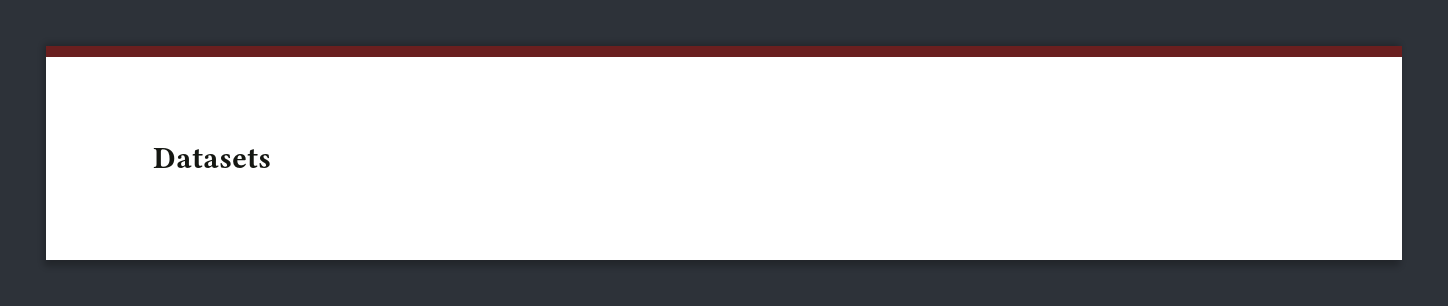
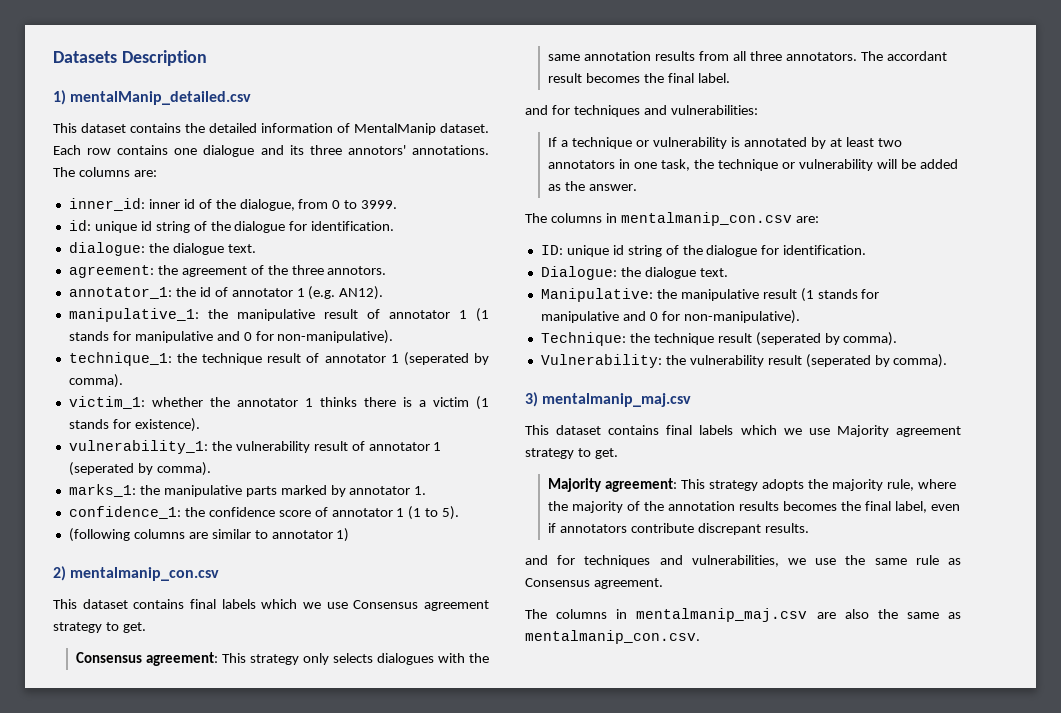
- Datasets
+ Datasets Description
+ 1) mentalManip_detailed.csv
+ This dataset contains the detailed information of MentalManip dataset. Each row contains one dialogue and its three annotors' annotations. The columns are:
+ inner_id: inner id of the dialogue, from 0 to 3999.
+ id: unique id string of the dialogue for identification.
+ dialogue: the dialogue text.
+ agreement: the agreement of the three annotors.
+ annotator_1: the id of annotator 1 (e.g. AN12).
+ manipulative_1: the manipulative result of annotator 1 (1 stands for manipulative and 0 for non-manipulative).
+ technique_1: the technique result of annotator 1 (seperated by comma).
+ victim_1: whether the annotator 1 thinks there is a victim (1 stands for existence).
+ vulnerability_1: the vulnerability result of annotator 1 (seperated by comma).
+ marks_1: the manipulative parts marked by annotator 1.
+ confidence_1: the confidence score of annotator 1 (1 to 5).
+ (following columns are similar to annotator 1)
+ 2) mentalmanip_con.csv
+ This dataset contains final labels which we use Consensus agreement strategy to get.
+ Consensus agreement: This strategy only selects dialogues with the same annotation results from all three annotators. The accordant result becomes the final label.
+ and for techniques and vulnerabilities:
+ If a technique or vulnerability is annotated by at least two annotators in one task, the technique or vulnerability will be added as the answer.
+ The columns in mentalmanip_con.csv are:
+ ID: unique id string of the dialogue for identification.
+ Dialogue: the dialogue text.
+ Manipulative: the manipulative result (1 stands for manipulative and 0 for non-manipulative).
+ Technique: the technique result (seperated by comma).
+ Vulnerability: the vulnerability result (seperated by comma).
+ 3) mentalmanip_maj.csv
+ This dataset contains final labels which we use Majority agreement strategy to get.
+ Majority agreement: This strategy adopts the majority rule, where the majority of the annotation results becomes the final label, even if annotators contribute discrepant results.
+ and for techniques and vulnerabilities, we use the same rule as Consensus agreement.
+ The columns in mentalmanip_maj.csv are also the same as mentalmanip_con.csv.

